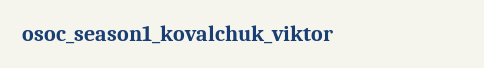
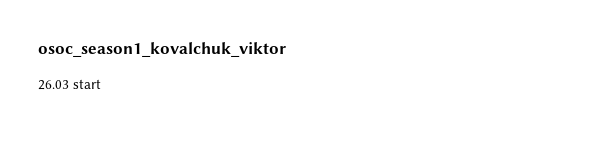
+ 26.03 start

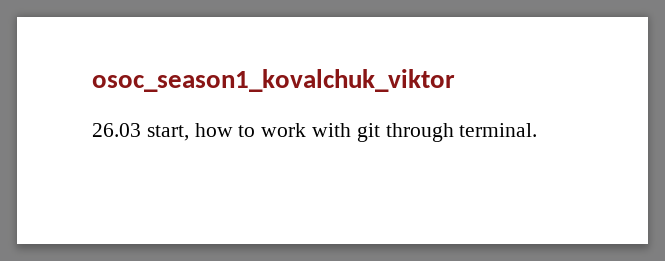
- 26.03 start
+ 26.03 start, how to work with git through terminal.

